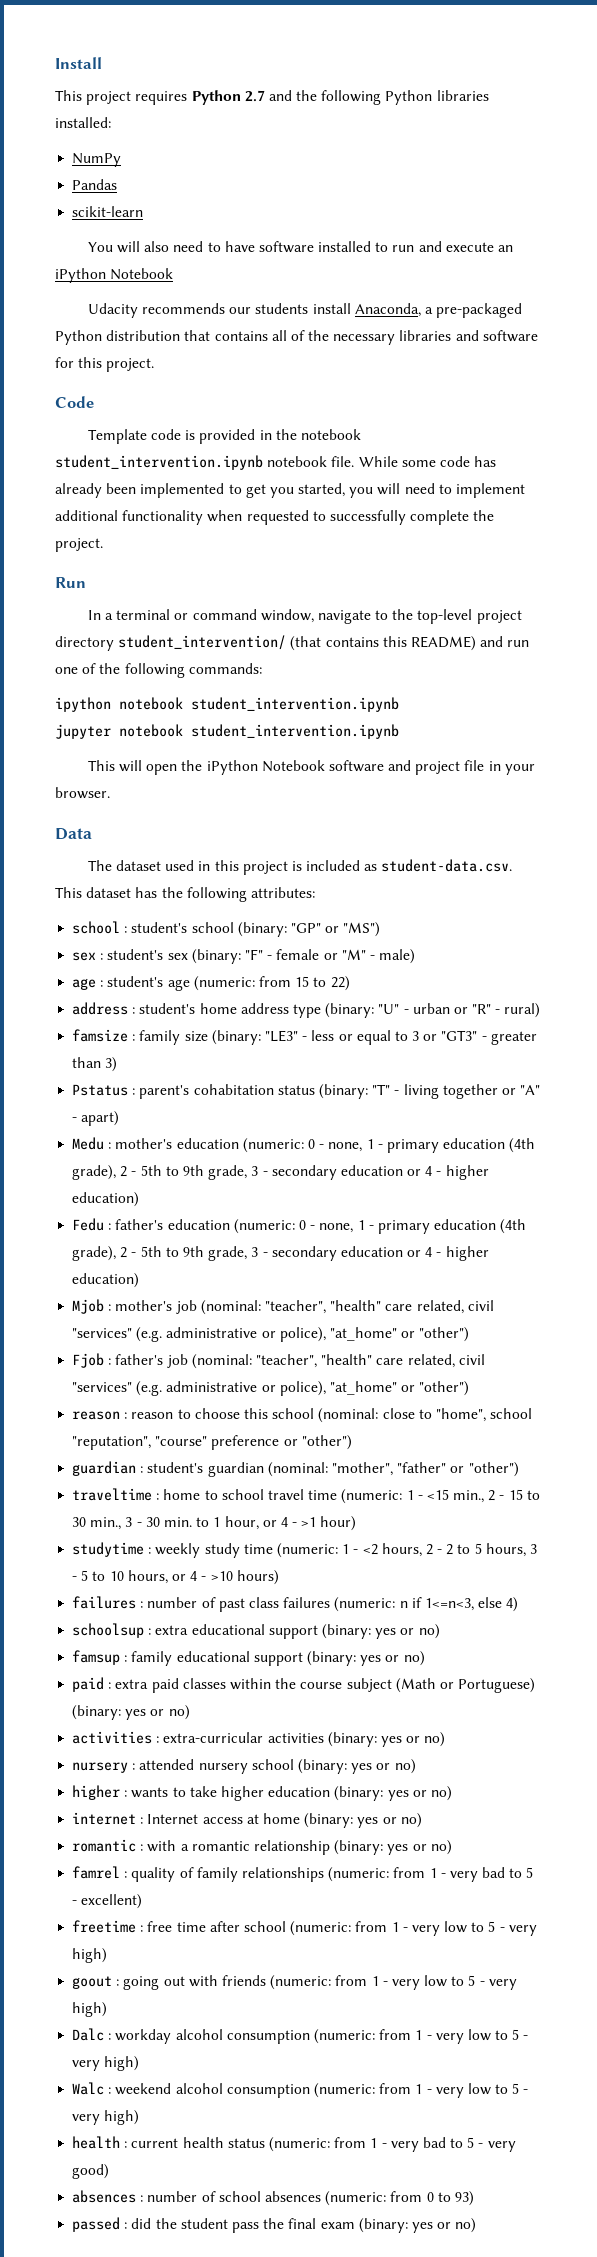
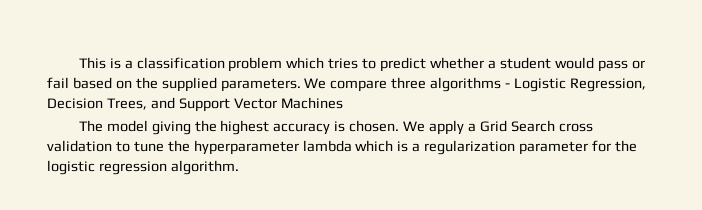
- Install
- This project requires Python 2.7 and the following Python libraries installed:
- NumPy
- Pandas
- scikit-learn
- You will also need to have software installed to run and execute an iPython Notebook
- Udacity recommends our students install Anaconda, a pre-packaged Python distribution that contains all of the necessary libraries and software for this project.
- Code
- Template code is provided in the notebook student_intervention.ipynb notebook file. While some code has already been implemented to get you started, you will need to implement additional functionality when requested to successfully complete the project.
- Run
- In a terminal or command window, navigate to the top-level project directory student_intervention/ (that contains this README) and run one of the following commands:
- ipython notebook student_intervention.ipynb
- jupyter notebook student_intervention.ipynb
- This will open the iPython Notebook software and project file in your browser.
- Data
- The dataset used in this project is included as student-data.csv. This dataset has the following attributes:
- school : student's school (binary: "GP" or "MS")
- sex : student's sex (binary: "F" - female or "M" - male)
- age : student's age (numeric: from 15 to 22)
- address : student's home address type (binary: "U" - urban or "R" - rural)
- famsize : family size (binary: "LE3" - less or equal to 3 or "GT3" - greater than 3)
- Pstatus : parent's cohabitation status (binary: "T" - living together or "A" - apart)
- Medu : mother's education (numeric: 0 - none, 1 - primary education (4th grade), 2 - 5th to 9th grade, 3 - secondary education or 4 - higher education)
- Fedu : father's education (numeric: 0 - none, 1 - primary education (4th grade), 2 - 5th to 9th grade, 3 - secondary education or 4 - higher education)
- Mjob : mother's job (nominal: "teacher", "health" care related, civil "services" (e.g. administrative or police), "at_home" or "other")
- Fjob : father's job (nominal: "teacher", "health" care related, civil "services" (e.g. administrative or police), "at_home" or "other")
- reason : reason to choose this school (nominal: close to "home", school "reputation", "course" preference or "other")
- guardian : student's guardian (nominal: "mother", "father" or "other")
- traveltime : home to school travel time (numeric: 1 - <15 min., 2 - 15 to 30 min., 3 - 30 min. to 1 hour, or 4 - >1 hour)
- studytime : weekly study time (numeric: 1 - <2 hours, 2 - 2 to 5 hours, 3 - 5 to 10 hours, or 4 - >10 hours)
- failures : number of past class failures (numeric: n if 1<=n<3, else 4)
- schoolsup : extra educational support (binary: yes or no)
- famsup : family educational support (binary: yes or no)
- paid : extra paid classes within the course subject (Math or Portuguese) (binary: yes or no)
- activities : extra-curricular activities (binary: yes or no)
- nursery : attended nursery school (binary: yes or no)
- higher : wants to take higher education (binary: yes or no)
- internet : Internet access at home (binary: yes or no)
- romantic : with a romantic relationship (binary: yes or no)
- famrel : quality of family relationships (numeric: from 1 - very bad to 5 - excellent)
- freetime : free time after school (numeric: from 1 - very low to 5 - very high)
- goout : going out with friends (numeric: from 1 - very low to 5 - very high)
- Dalc : workday alcohol consumption (numeric: from 1 - very low to 5 - very high)
- Walc : weekend alcohol consumption (numeric: from 1 - very low to 5 - very high)
- health : current health status (numeric: from 1 - very bad to 5 - very good)
- absences : number of school absences (numeric: from 0 to 93)
- passed : did the student pass the final exam (binary: yes or no)
+ This is a classification problem which tries to predict whether a student would pass or fail based on the supplied parameters. We compare three algorithms - Logistic Regression, Decision Trees, and Support Vector Machines
+ The model giving the highest accuracy is chosen. We apply a Grid Search cross validation to tune the hyperparameter lambda which is a regularization parameter for the logistic regression algorithm.

